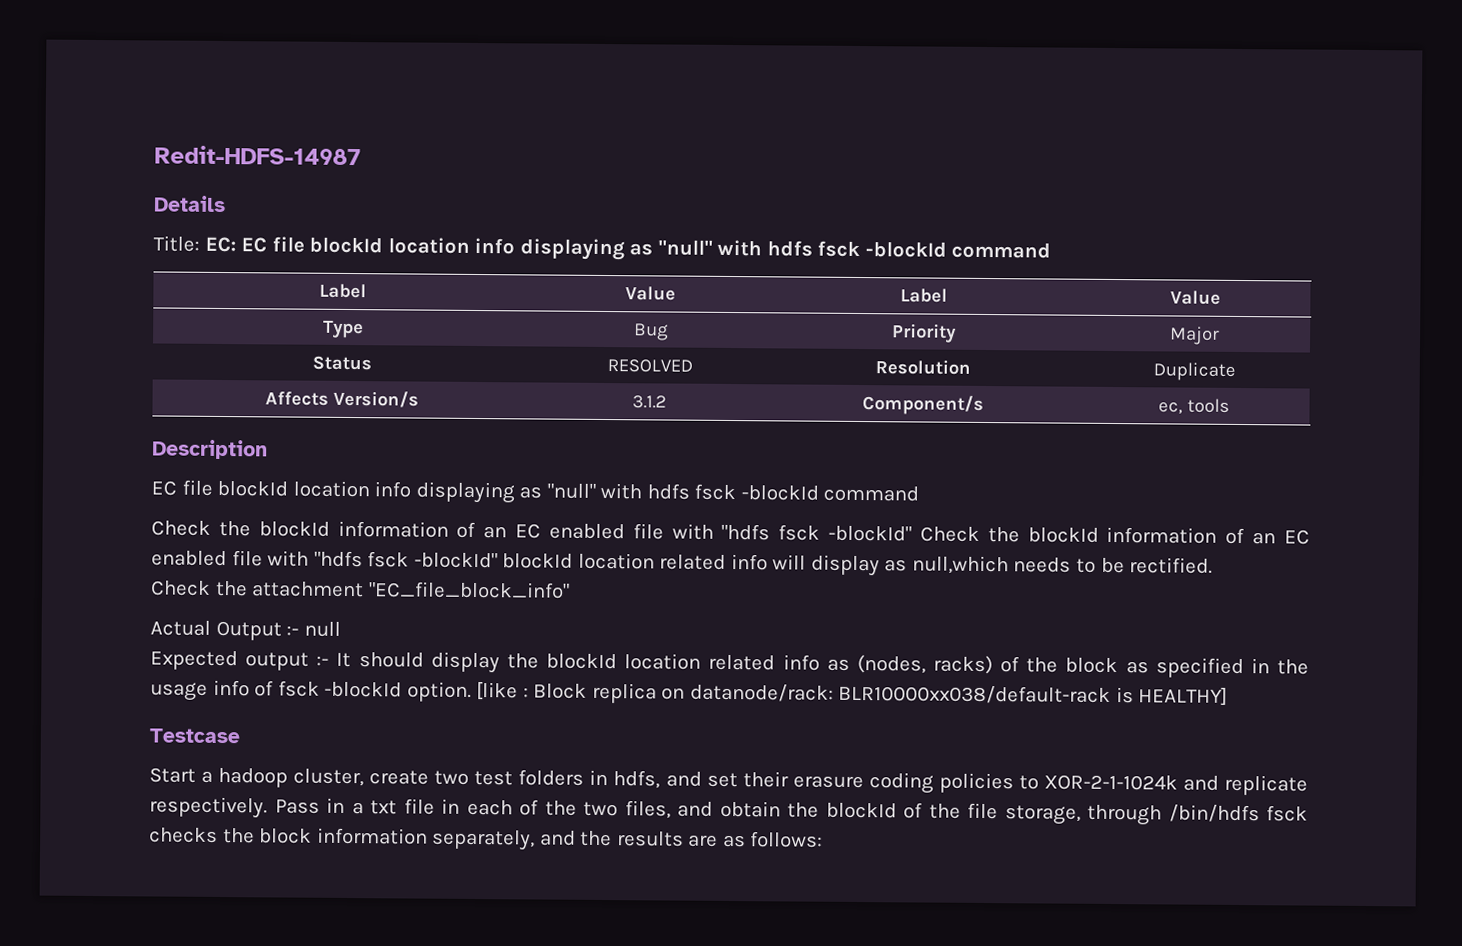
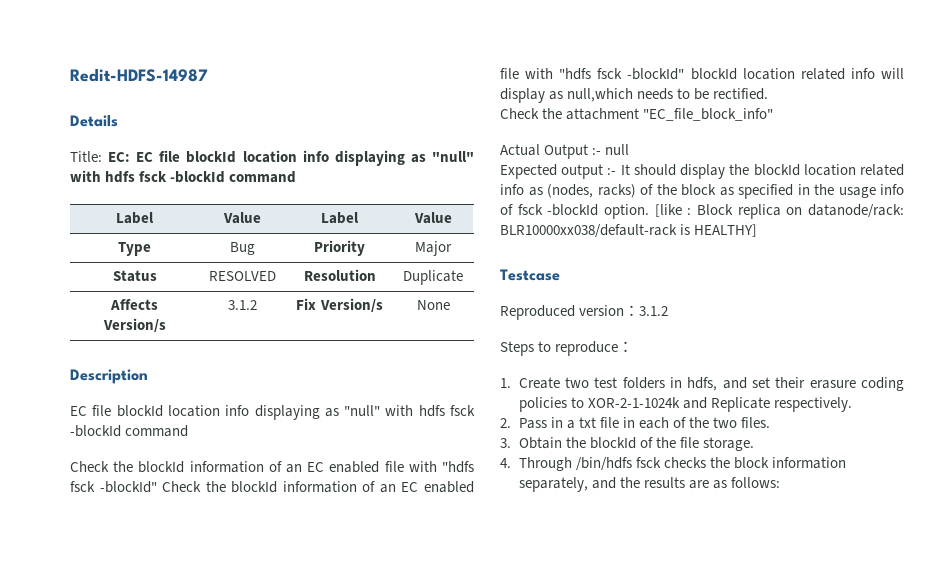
- Affects Version/s | 3.1.2 | Component/s | ec, tools
+ Affects Version/s | 3.1.2 | Fix Version/s | None
- Start a hadoop cluster, create two test folders in hdfs, and set their erasure coding policies to XOR-2-1-1024k and replicate respectively. Pass in a txt file in each of the two files, and obtain the blockId of the file storage, through /bin/hdfs fsck checks the block information separately, and the results are as follows:
+ Reproduced version：3.1.2
+ Steps to reproduce：
+ 1. Create two test folders in hdfs, and set their erasure coding policies to XOR-2-1-1024k and Replicate respectively.
+ 2. Pass in a txt file in each of the two files.
+ 3. Obtain the blockId of the file storage.
+ 4. Through /bin/hdfs fsck checks the block information separately, and the results are as follows:

